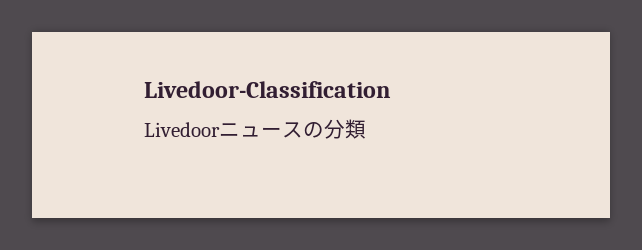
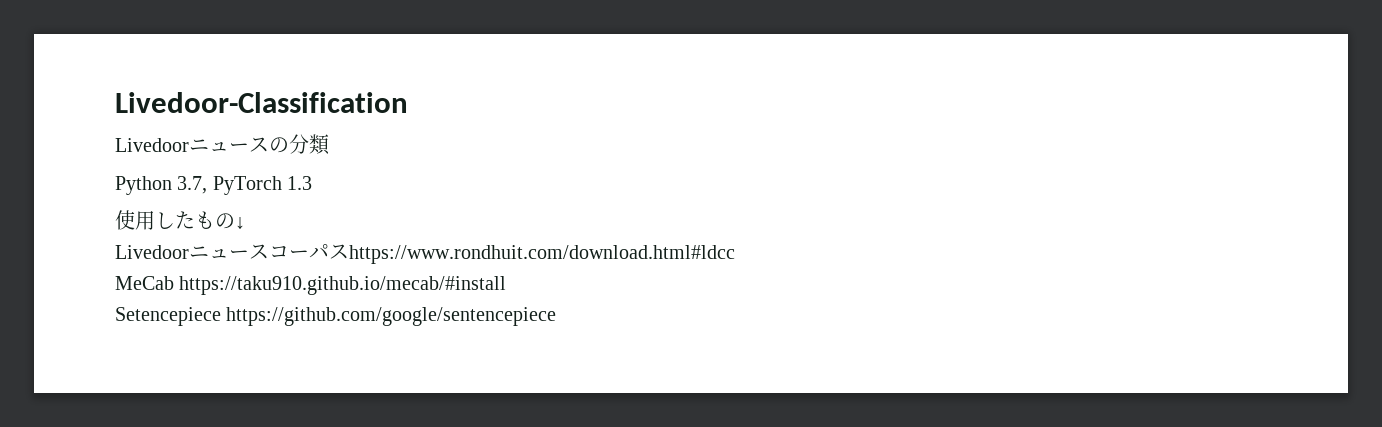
+ Python 3.7, PyTorch 1.3
+ 使用したもの↓
+ Livedoorニュースコーパスhttps://www.rondhuit.com/download.html#ldcc
+ MeCab https://taku910.github.io/mecab/#install
+ Setencepiece https://github.com/google/sentencepiece

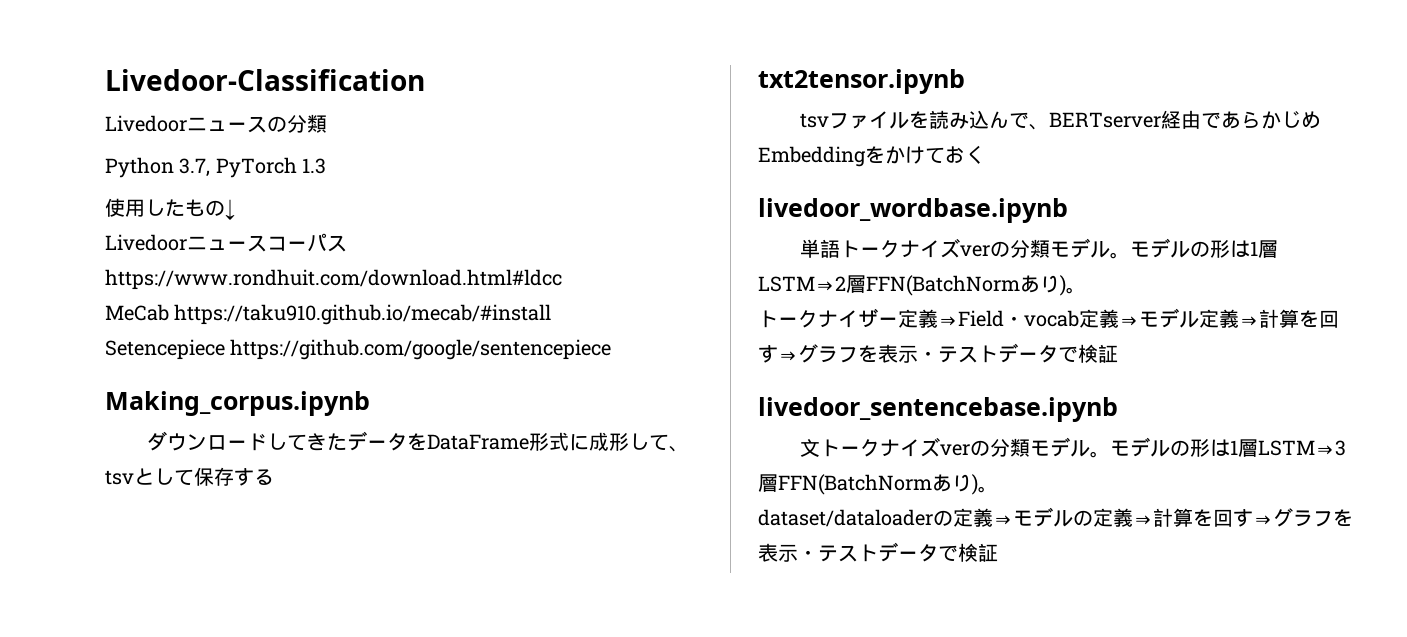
+ Making_corpus.ipynb
+ ダウンロードしてきたデータをDataFrame形式に成形して、tsvとして保存する
+ txt2tensor.ipynb
+ tsvファイルを読み込んで、BERTserver経由であらかじめEmbeddingをかけておく
+ livedoor_wordbase.ipynb
+ 単語トークナイズverの分類モデル。モデルの形は1層LSTM⇒2層FFN(BatchNormあり)。
+ トークナイザー定義⇒Field・vocab定義⇒モデル定義⇒計算を回す⇒グラフを表示・テストデータで検証
+ livedoor_sentencebase.ipynb
+ 文トークナイズverの分類モデル。モデルの形は1層LSTM⇒3層FFN(BatchNormあり)。
+ dataset/dataloaderの定義⇒モデルの定義⇒計算を回す⇒グラフを表示・テストデータで検証

